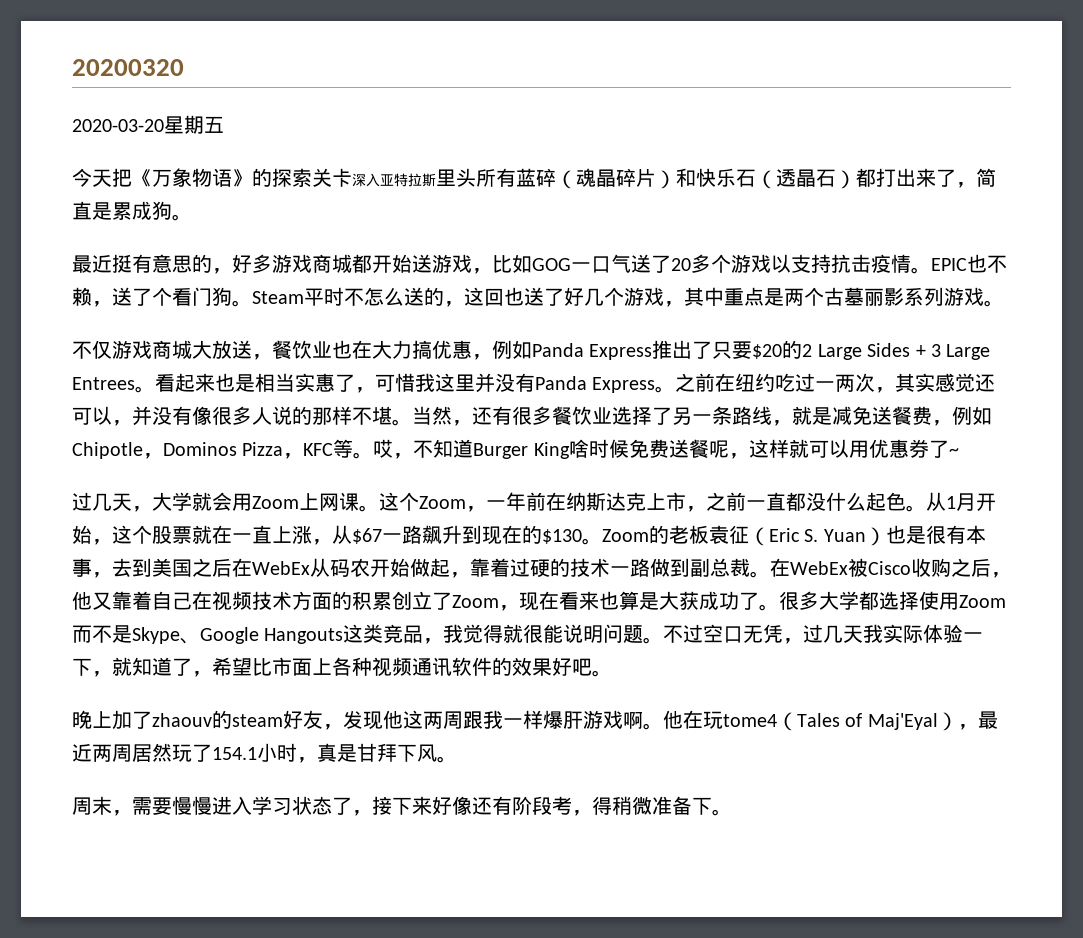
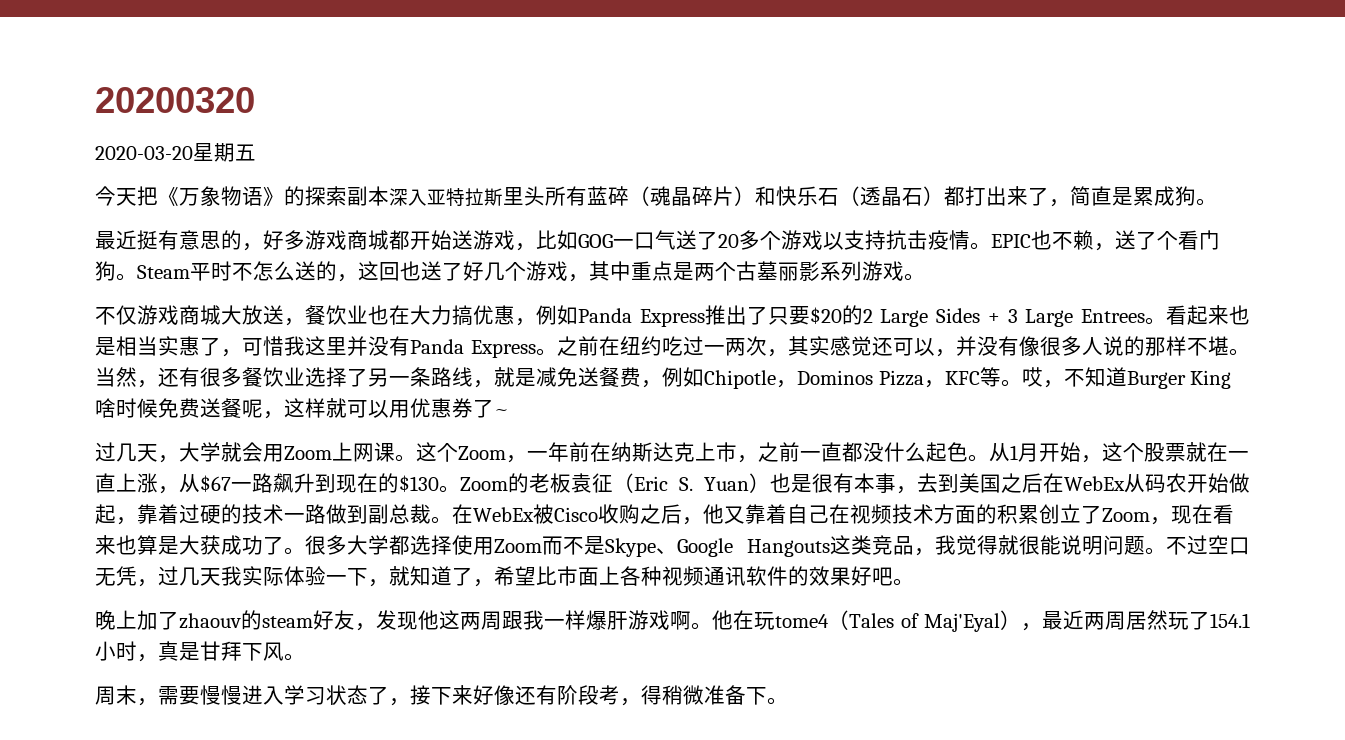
- 今天把《万象物语》的探索关卡深入亚特拉斯里头所有蓝碎（魂晶碎片）和快乐石（透晶石）都打出来了，简直是累成狗。
+ 今天把《万象物语》的探索副本深入亚特拉斯里头所有蓝碎（魂晶碎片）和快乐石（透晶石）都打出来了，简直是累成狗。

